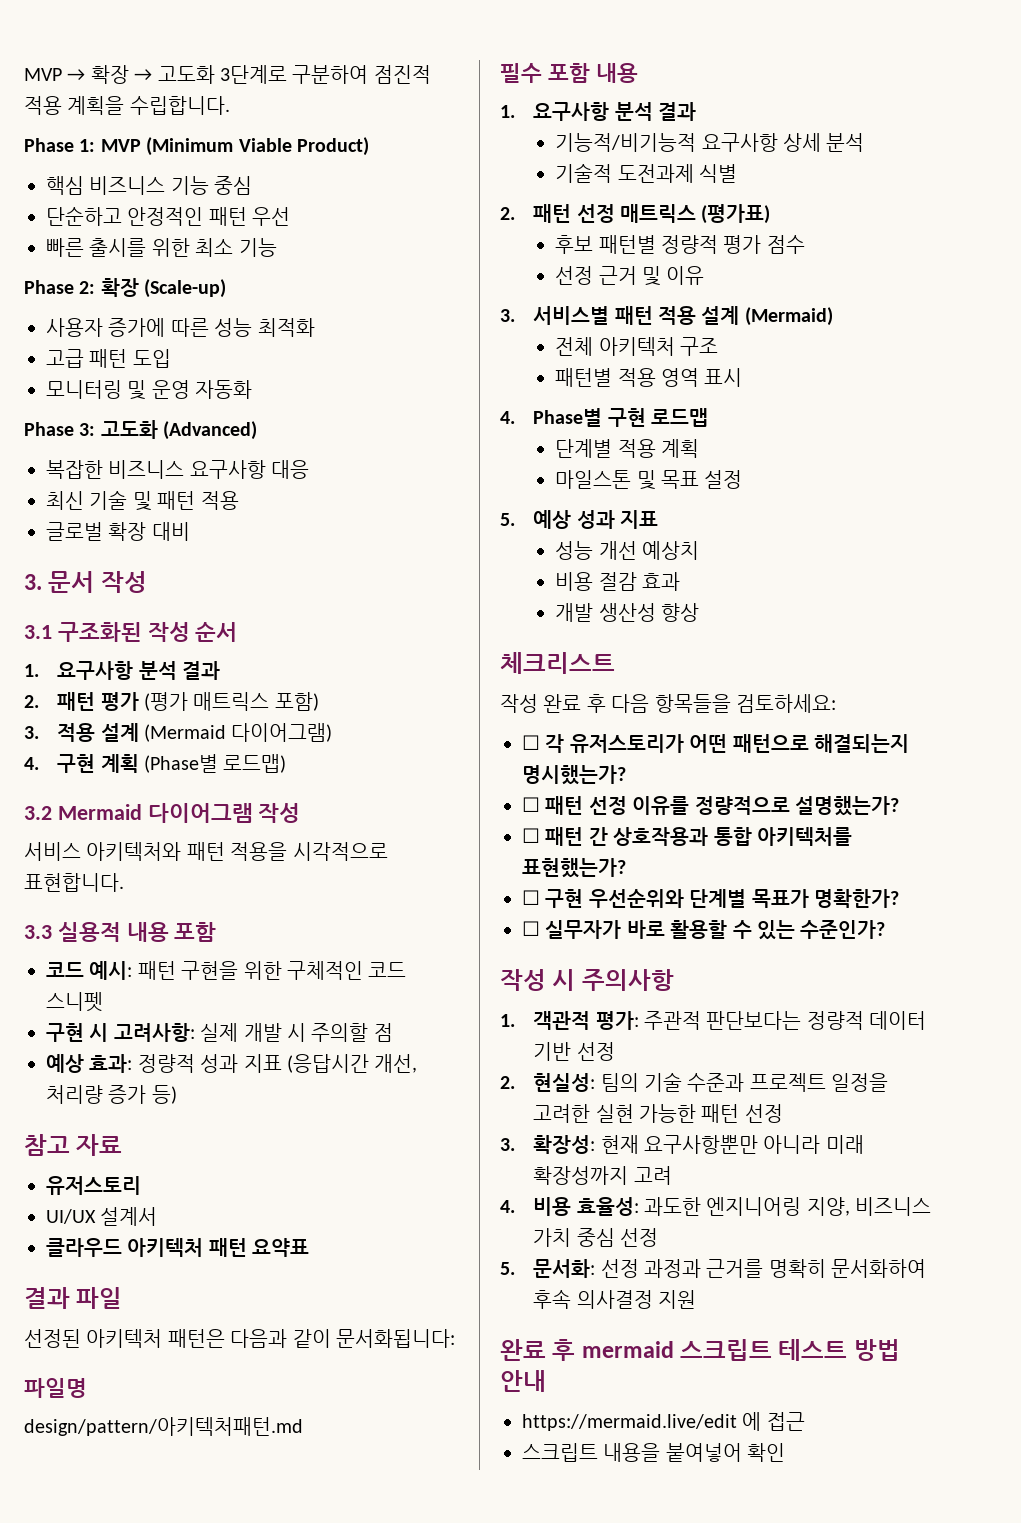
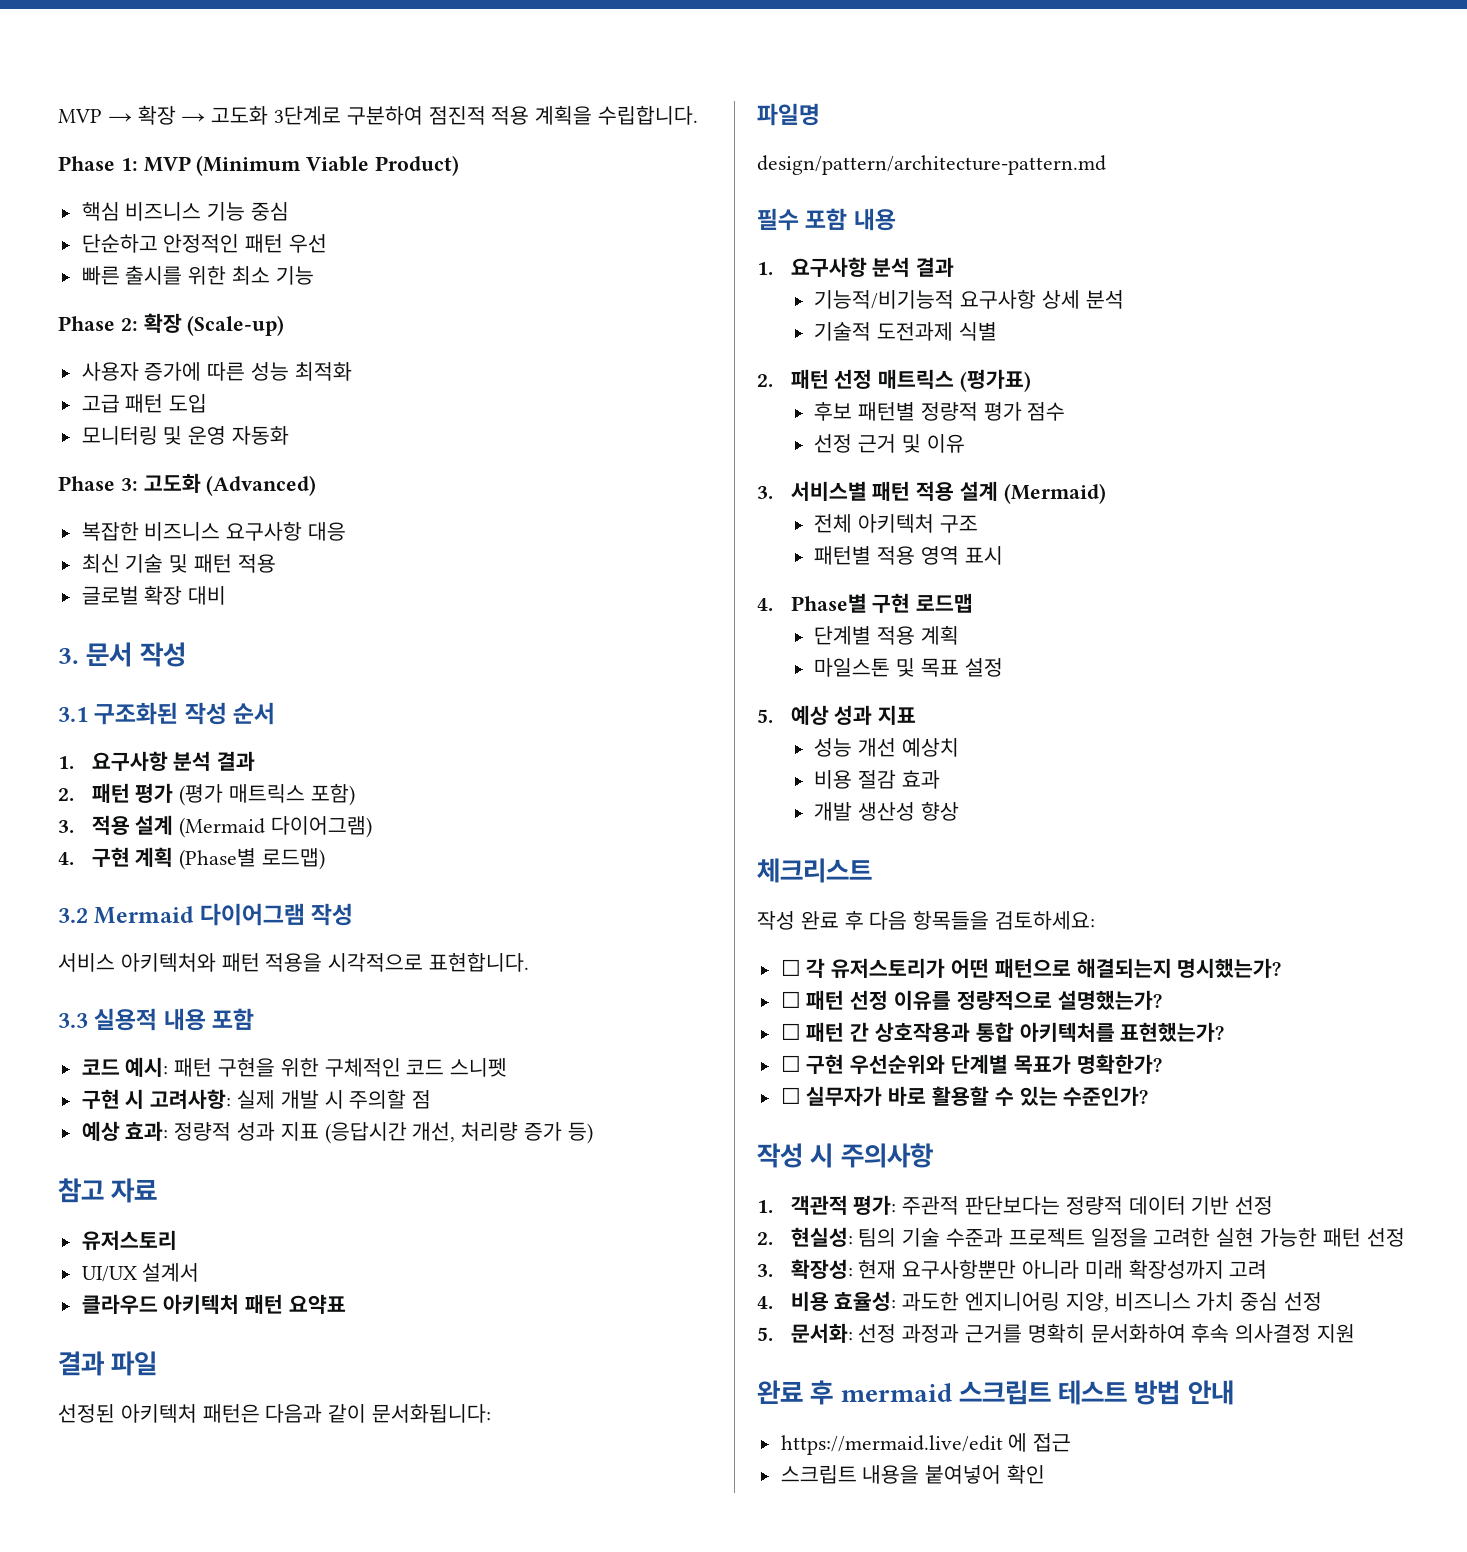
- design/pattern/아키텍처패턴.md
+ design/pattern/architecture-pattern.md

